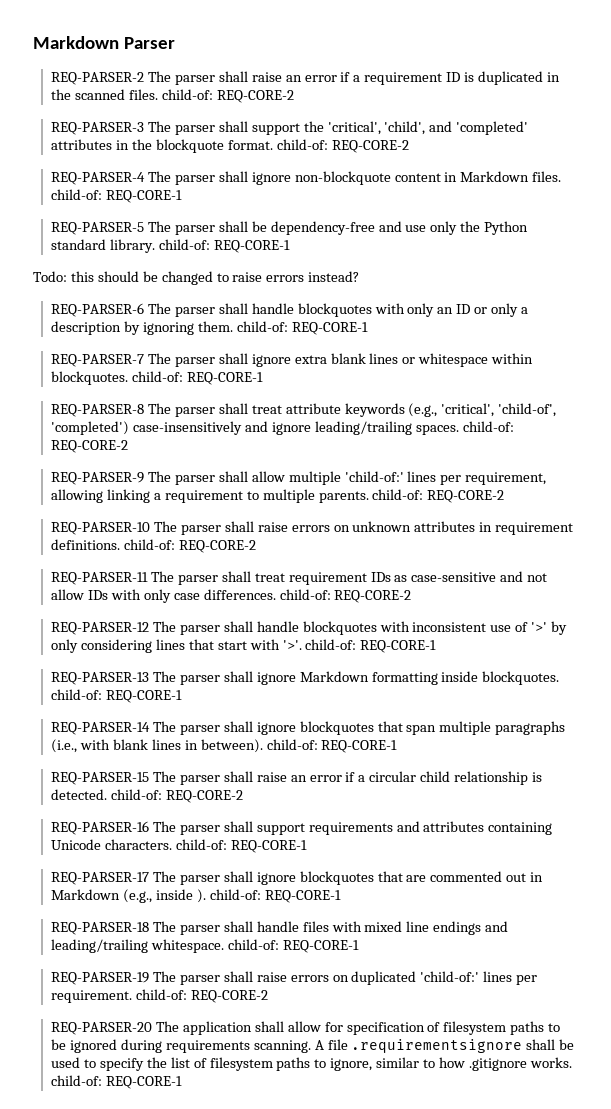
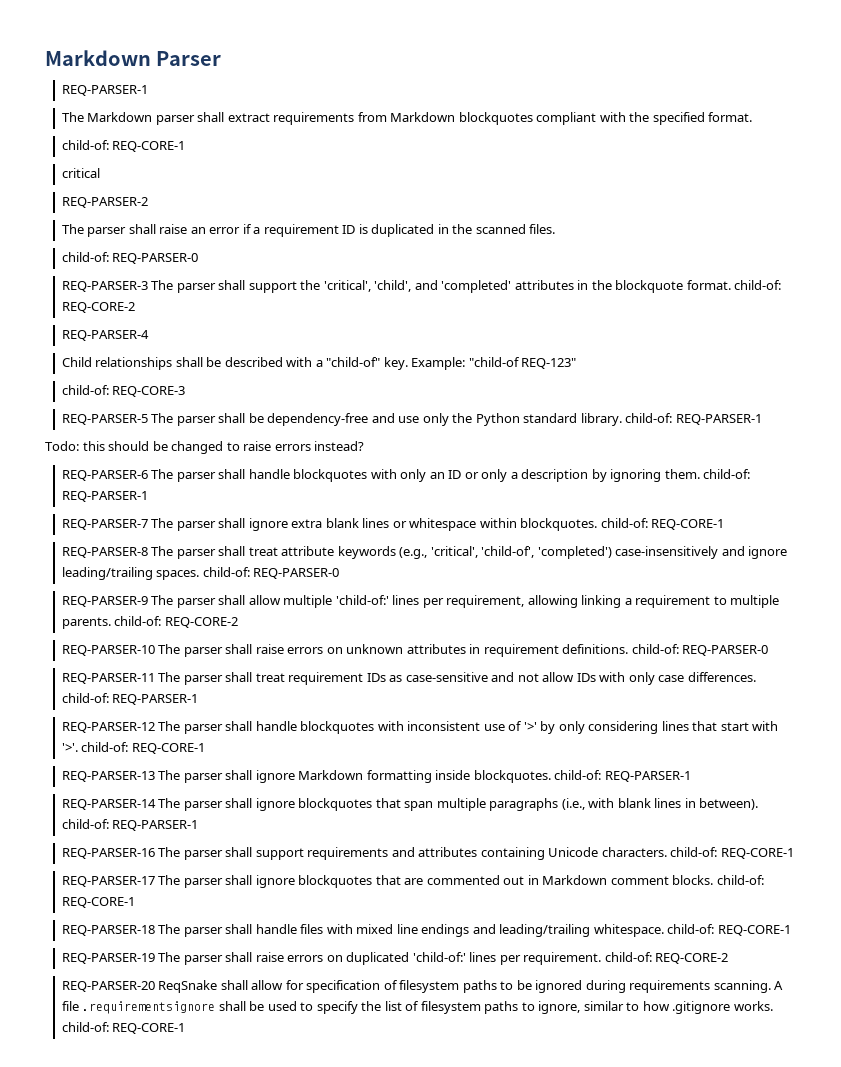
  Markdown Parser
+ REQ-PARSER-1
+ The Markdown parser shall extract requirements from Markdown blockquotes compliant with the specified format.
+ child-of: REQ-CORE-1
+ critical
- REQ-PARSER-2 The parser shall raise an error if a requirement ID is duplicated in the scanned files. child-of: REQ-CORE-2
+ REQ-PARSER-2
+ The parser shall raise an error if a requirement ID is duplicated in the scanned files.
+ child-of: REQ-PARSER-0
- REQ-PARSER-4 The parser shall ignore non-blockquote content in Markdown files. child-of: REQ-CORE-1
+ REQ-PARSER-4
+ Child relationships shall be described with a "child-of" key. Example: "child-of REQ-123"
+ child-of: REQ-CORE-3
- REQ-PARSER-5 The parser shall be dependency-free and use only the Python standard library. child-of: REQ-CORE-1
+ REQ-PARSER-5 The parser shall be dependency-free and use only the Python standard library. child-of: REQ-PARSER-1
- REQ-PARSER-6 The parser shall handle blockquotes with only an ID or only a description by ignoring them. child-of: REQ-CORE-1
+ REQ-PARSER-6 The parser shall handle blockquotes with only an ID or only a description by ignoring them. child-of: REQ-PARSER-1
- REQ-PARSER-8 The parser shall treat attribute keywords (e.g., 'critical', 'child-of', 'completed') case-insensitively and ignore leading/trailing spaces. child-of: REQ-CORE-2
+ REQ-PARSER-8 The parser shall treat attribute keywords (e.g., 'critical', 'child-of', 'completed') case-insensitively and ignore leading/trailing spaces. child-of: REQ-PARSER-0
- REQ-PARSER-10 The parser shall raise errors on unknown attributes in requirement definitions. child-of: REQ-CORE-2
+ REQ-PARSER-10 The parser shall raise errors on unknown attributes in requirement definitions. child-of: REQ-PARSER-0
- REQ-PARSER-11 The parser shall treat requirement IDs as case-sensitive and not allow IDs with only case differences. child-of: REQ-CORE-2
+ REQ-PARSER-11 The parser shall treat requirement IDs as case-sensitive and not allow IDs with only case differences. child-of: REQ-PARSER-1
- REQ-PARSER-13 The parser shall ignore Markdown formatting inside blockquotes. child-of: REQ-CORE-1
+ REQ-PARSER-13 The parser shall ignore Markdown formatting inside blockquotes. child-of: REQ-PARSER-1
- REQ-PARSER-14 The parser shall ignore blockquotes that span multiple paragraphs (i.e., with blank lines in between). child-of: REQ-CORE-1
- REQ-PARSER-15 The parser shall raise an error if a circular child relationship is detected. child-of: REQ-CORE-2
+ REQ-PARSER-14 The parser shall ignore blockquotes that span multiple paragraphs (i.e., with blank lines in between). child-of: REQ-PARSER-1
- REQ-PARSER-17 The parser shall ignore blockquotes that are commented out in Markdown (e.g., inside ). child-of: REQ-CORE-1
+ REQ-PARSER-17 The parser shall ignore blockquotes that are commented out in Markdown comment blocks. child-of: REQ-CORE-1
- REQ-PARSER-20 The application shall allow for specification of filesystem paths to be ignored during requirements scanning.
+ REQ-PARSER-20 ReqSnake shall allow for specification of filesystem paths to be ignored during requirements scanning.

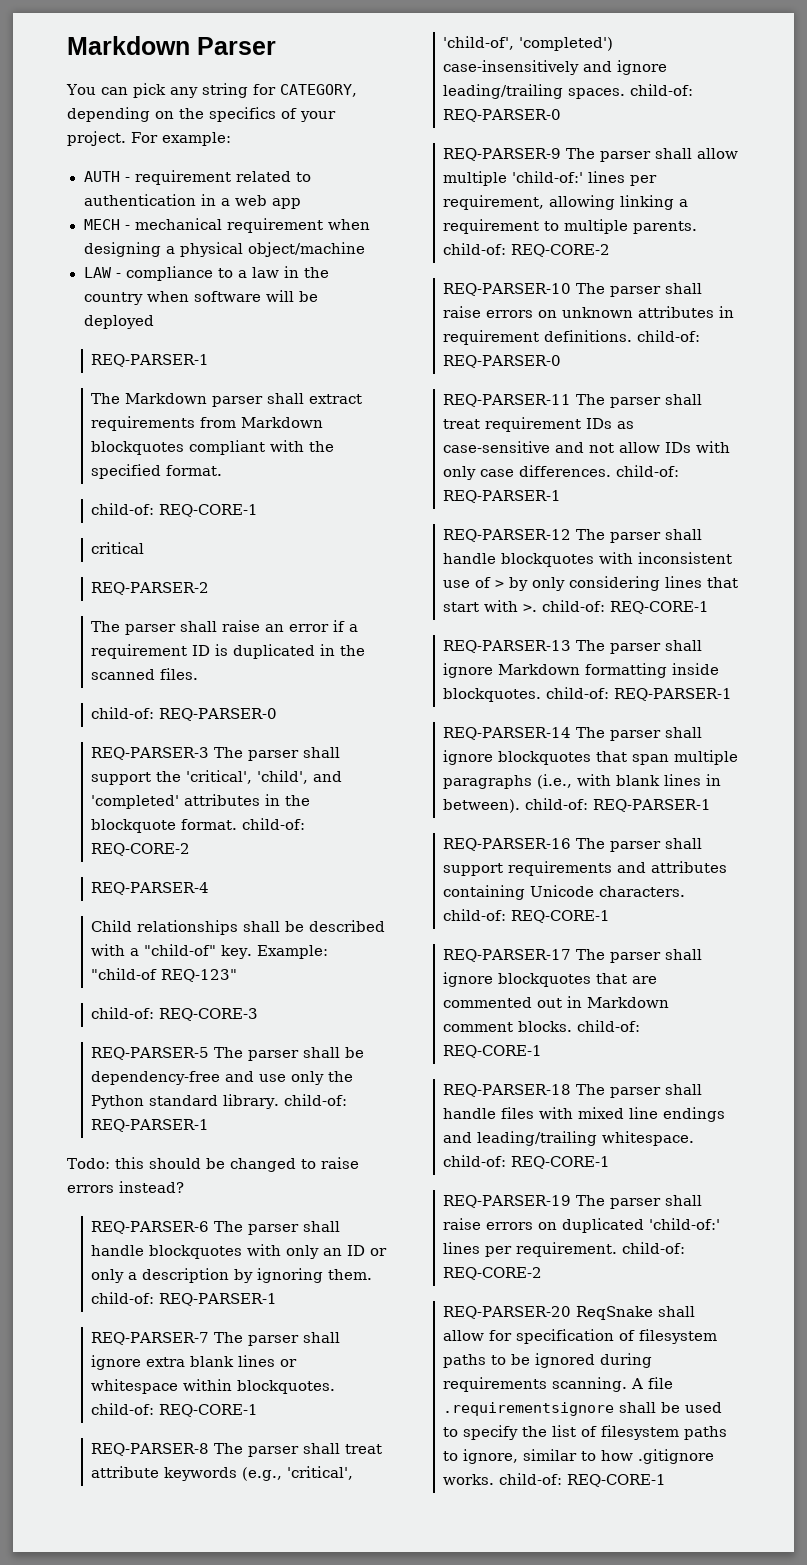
+ You can pick any string for CATEGORY, depending on the specifics of your project. For example:
+ AUTH - requirement related to authentication in a web app
+ MECH - mechanical requirement when designing a physical object/machine
+ LAW - compliance to a law in the country when software will be deployed
- REQ-PARSER-12 The parser shall handle blockquotes with inconsistent use of '>' by only considering lines that start with '>'. child-of: REQ-CORE-1
+ REQ-PARSER-12 The parser shall handle blockquotes with inconsistent use of > by only considering lines that start with >. child-of: REQ-CORE-1

